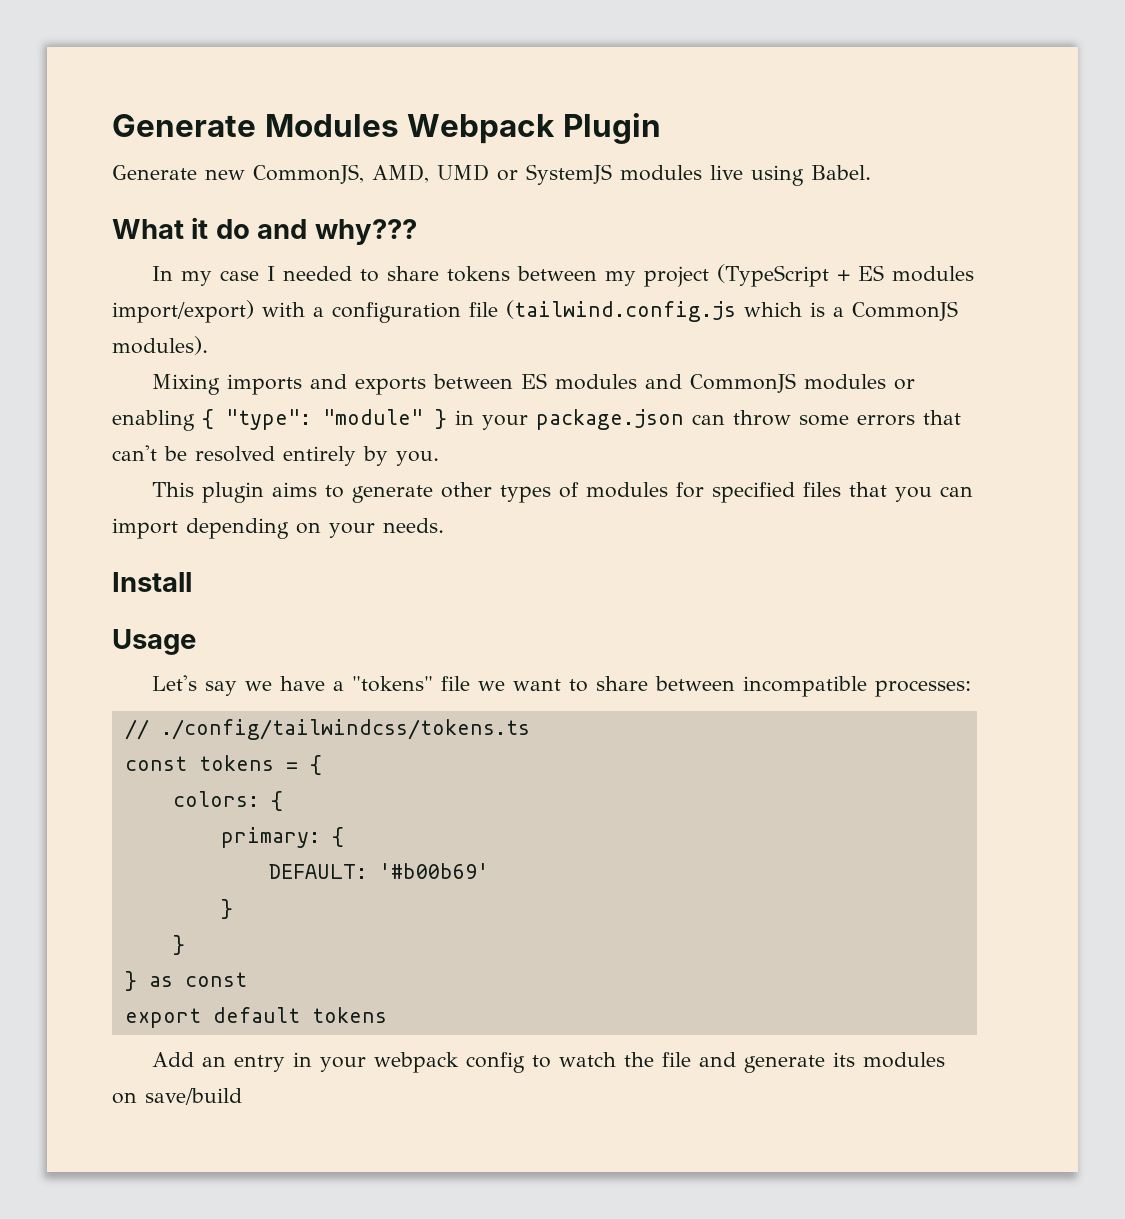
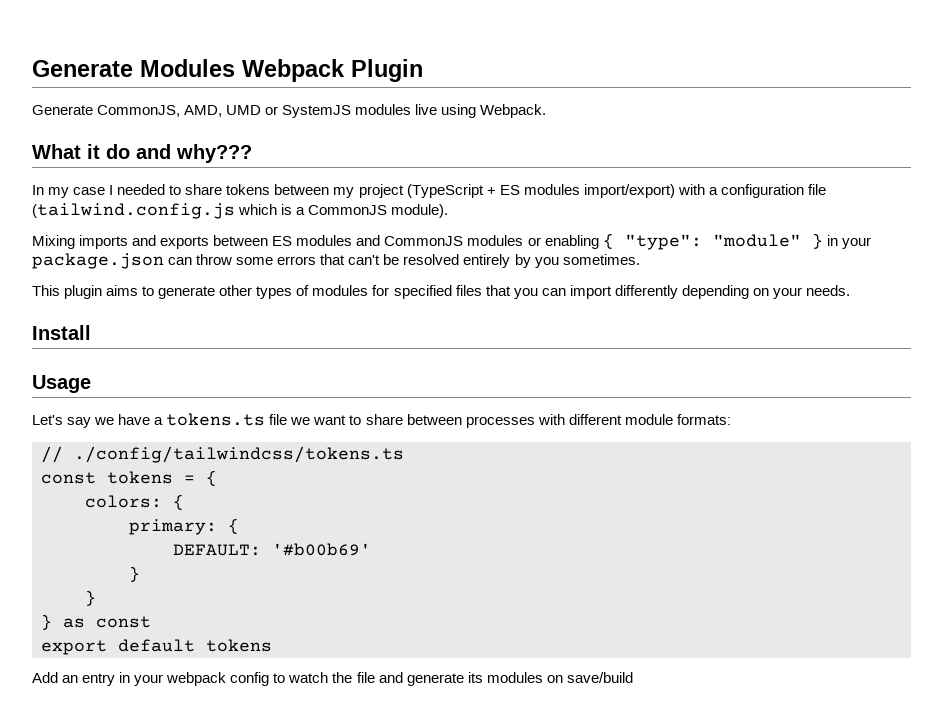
- Generate new CommonJS, AMD, UMD or SystemJS modules live using Babel.
+ Generate CommonJS, AMD, UMD or SystemJS modules live using Webpack.
- In my case I needed to share tokens between my project (TypeScript + ES modules import/export) with a configuration file (tailwind.config.js which is a CommonJS modules).
+ In my case I needed to share tokens between my project (TypeScript + ES modules import/export) with a configuration file (tailwind.config.js which is a CommonJS module).
- Mixing imports and exports between ES modules and CommonJS modules or enabling { "type": "module" } in your package.json can throw some errors that can't be resolved entirely by you.
+ Mixing imports and exports between ES modules and CommonJS modules or enabling { "type": "module" } in your package.json can throw some errors that can't be resolved entirely by you sometimes.
- This plugin aims to generate other types of modules for specified files that you can import depending on your needs.
+ This plugin aims to generate other types of modules for specified files that you can import differently depending on your needs.
- Let's say we have a "tokens" file we want to share between incompatible processes:
+ Let's say we have a tokens.ts file we want to share between processes with different module formats:

